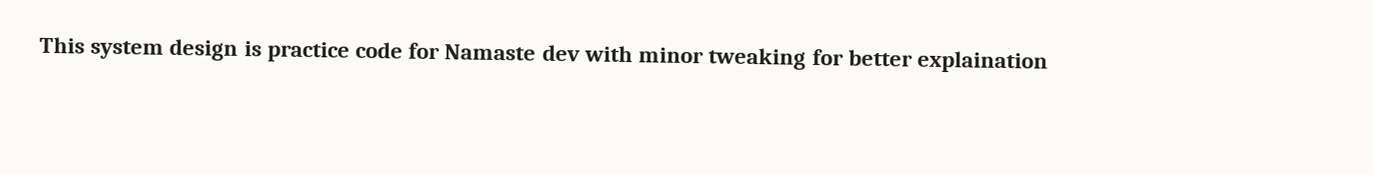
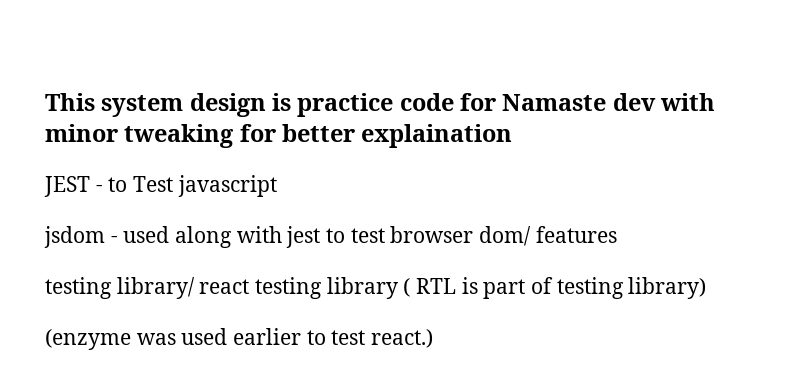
+ JEST - to Test javascript
+ jsdom - used along with jest to test browser dom/ features
+ testing library/ react testing library ( RTL is part of testing library)
+ (enzyme was used earlier to test react.)

